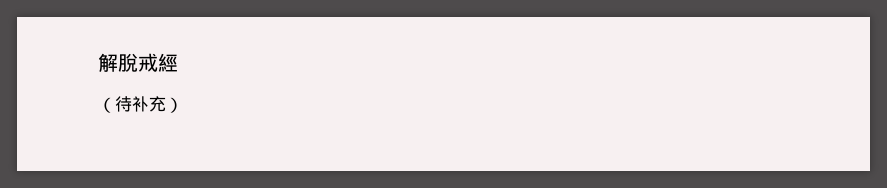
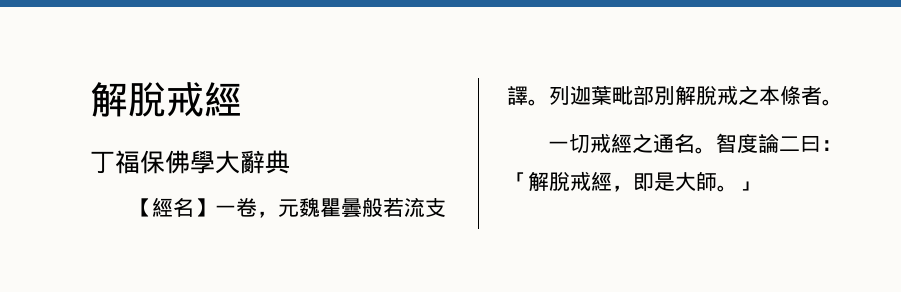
- （待补充）
+ 丁福保佛學大辭典
+ 【經名】一卷，元魏瞿曇般若流支譯。列迦葉毗部別解脫戒之本條者。
+ 一切戒經之通名。智度論二曰：「解脫戒經，即是大師。」

